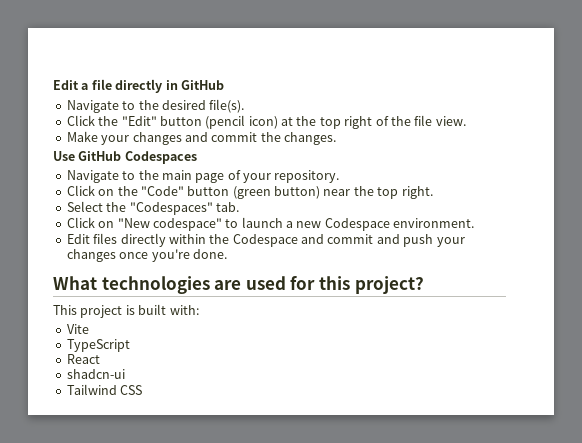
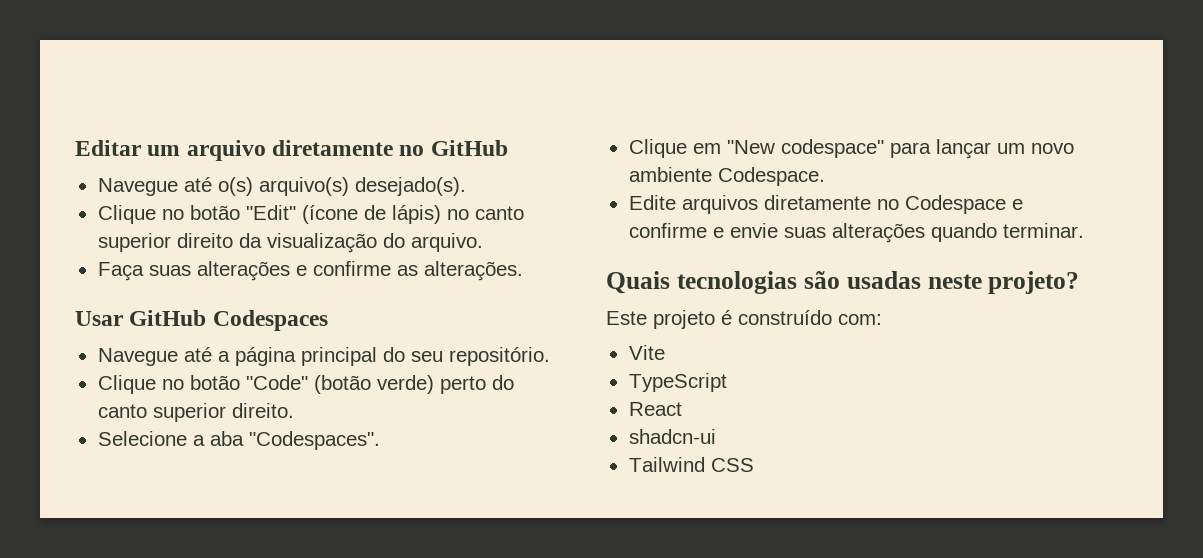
- Edit a file directly in GitHub
- Navigate to the desired file(s).
- Click the "Edit" button (pencil icon) at the top right of the file view.
- Make your changes and commit the changes.
- Use GitHub Codespaces
- Navigate to the main page of your repository.
- Click on the "Code" button (green button) near the top right.
- Select the "Codespaces" tab.
- Click on "New codespace" to launch a new Codespace environment.
- Edit files directly within the Codespace and commit and push your changes once you're done.
- What technologies are used for this project?
- This project is built with:
+ Editar um arquivo diretamente no GitHub
+ Navegue até o(s) arquivo(s) desejado(s).
+ Clique no botão "Edit" (ícone de lápis) no canto superior direito da visualização do arquivo.
+ Faça suas alterações e confirme as alterações.
+ Usar GitHub Codespaces
+ Navegue até a página principal do seu repositório.
+ Clique no botão "Code" (botão verde) perto do canto superior direito.
+ Selecione a aba "Codespaces".
+ Clique em "New codespace" para lançar um novo ambiente Codespace.
+ Edite arquivos diretamente no Codespace e confirme e envie suas alterações quando terminar.
+ Quais tecnologias são usadas neste projeto?
+ Este projeto é construído com:

